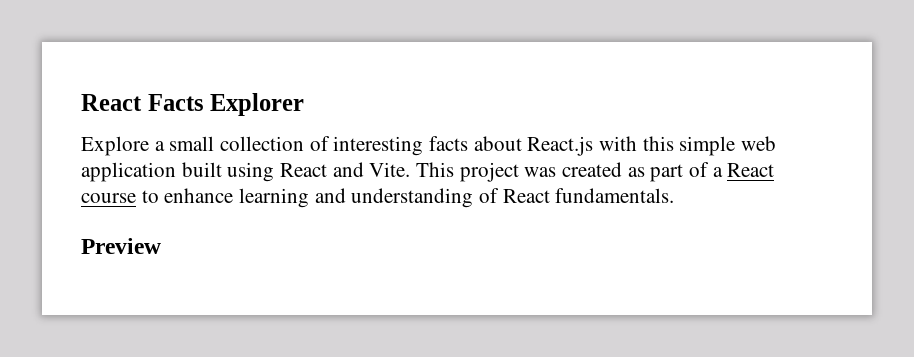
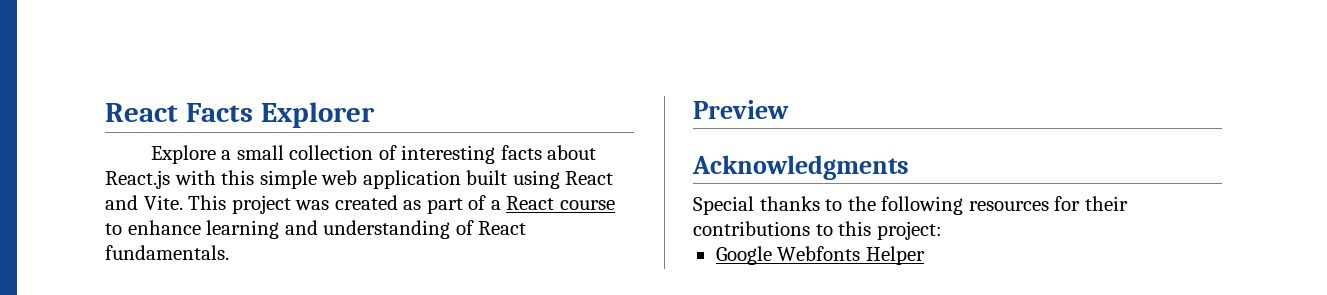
+ Acknowledgments
+ Special thanks to the following resources for their contributions to this project:
+ Google Webfonts Helper

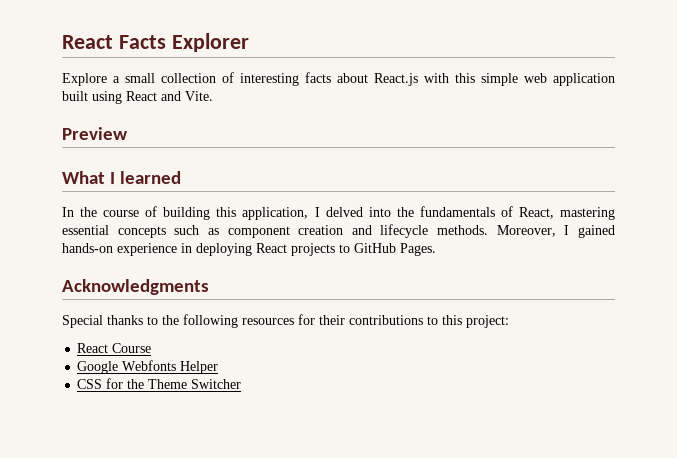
- Explore a small collection of interesting facts about React.js with this simple web application built using React and Vite. This project was created as part of a React course to enhance learning and understanding of React fundamentals.
+ Explore a small collection of interesting facts about React.js with this simple web application built using React and Vite.
  Preview
+ What I learned
+ In the course of building this application, I delved into the fundamentals of React, mastering essential concepts such as component creation and lifecycle methods. Moreover, I gained hands-on experience in deploying React projects to GitHub Pages.
+ React Course
+ CSS for the Theme Switcher

